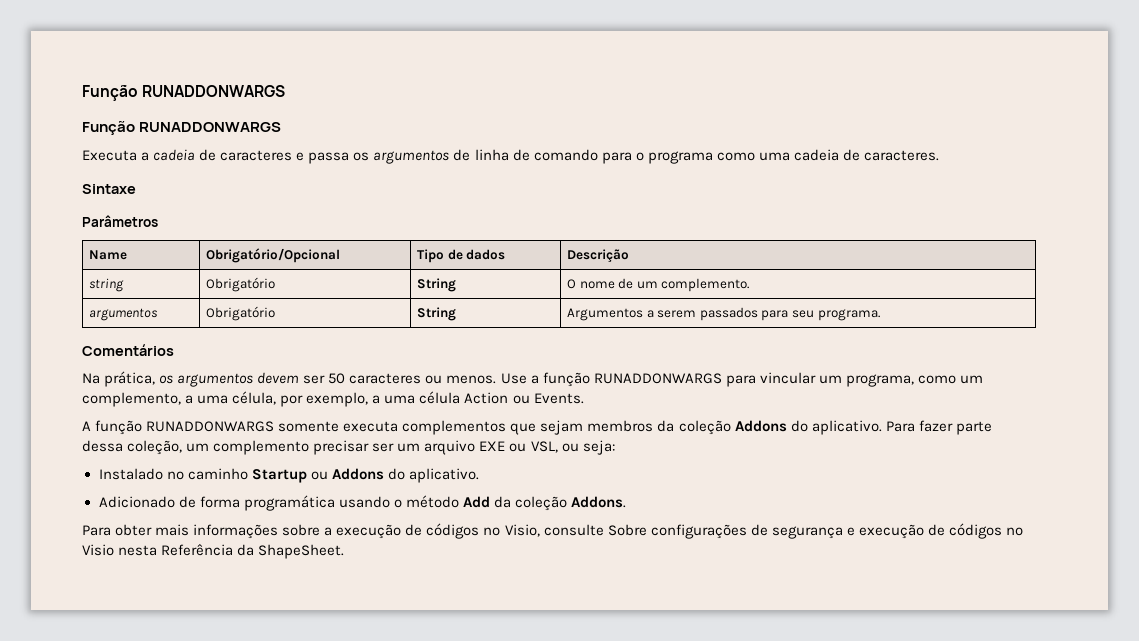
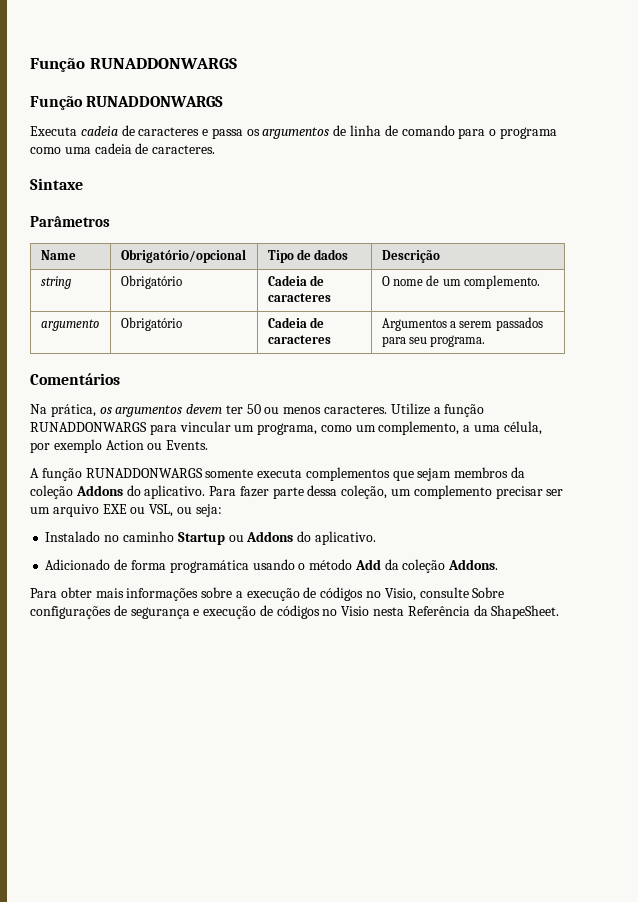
- Executa a cadeia de caracteres e passa os argumentos de linha de comando para o programa como uma cadeia de caracteres.
+ Executa cadeia de caracteres e passa os argumentos de linha de comando para o programa como uma cadeia de caracteres.
- Name | Obrigatório/Opcional | Tipo de dados | Descrição
+ Name | Obrigatório/opcional | Tipo de dados | Descrição
- string | Obrigatório | String | O nome de um complemento.
+ string | Obrigatório | Cadeia de caracteres | O nome de um complemento.
- argumentos | Obrigatório | String | Argumentos a serem passados para seu programa.
+ argumento | Obrigatório | Cadeia de caracteres | Argumentos a serem passados para seu programa.
- Na prática, os argumentos devem ser 50 caracteres ou menos. Use a função RUNADDONWARGS para vincular um programa, como um complemento, a uma célula, por exemplo, a uma célula Action ou Events.
+ Na prática, os argumentos devem ter 50 ou menos caracteres. Utilize a função RUNADDONWARGS para vincular um programa, como um complemento, a uma célula, por exemplo Action ou Events.

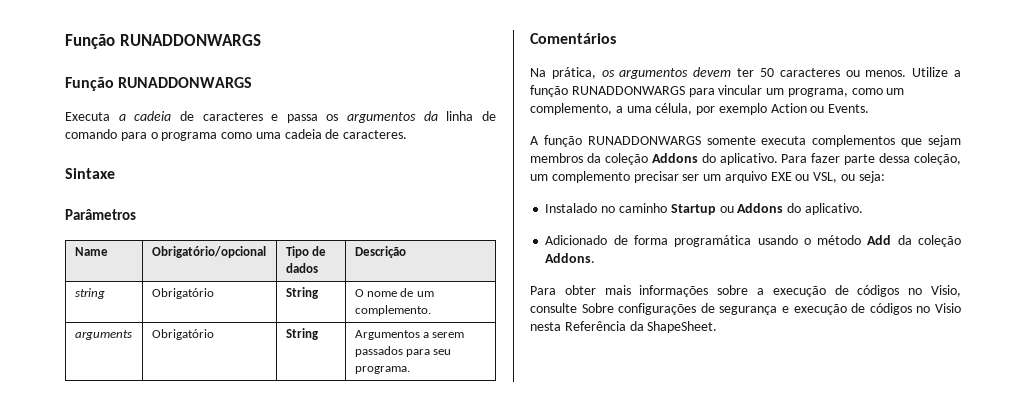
- Executa cadeia de caracteres e passa os argumentos de linha de comando para o programa como uma cadeia de caracteres.
+ Executa a cadeia de caracteres e passa os argumentos da linha de comando para o programa como uma cadeia de caracteres.
- string | Obrigatório | Cadeia de caracteres | O nome de um complemento.
+ string | Obrigatório | String | O nome de um complemento.
- argumento | Obrigatório | Cadeia de caracteres | Argumentos a serem passados para seu programa.
+ arguments | Obrigatório | String | Argumentos a serem passados para seu programa.
- Na prática, os argumentos devem ter 50 ou menos caracteres.
+ Na prática, os argumentos devem ter 50 caracteres ou menos.

